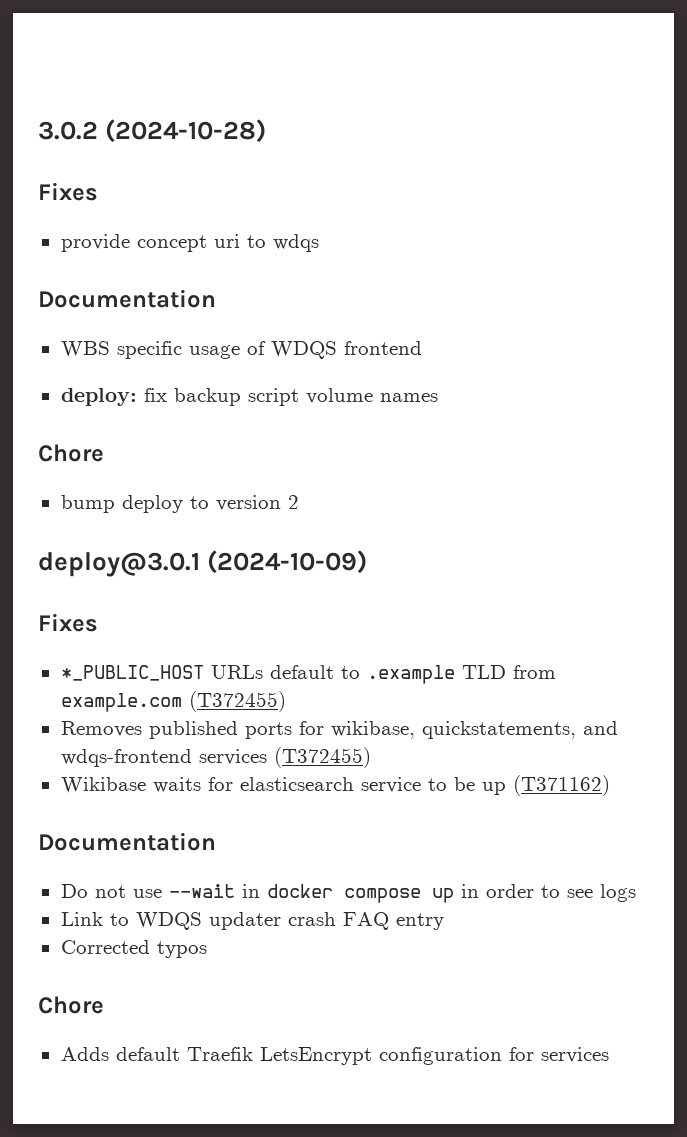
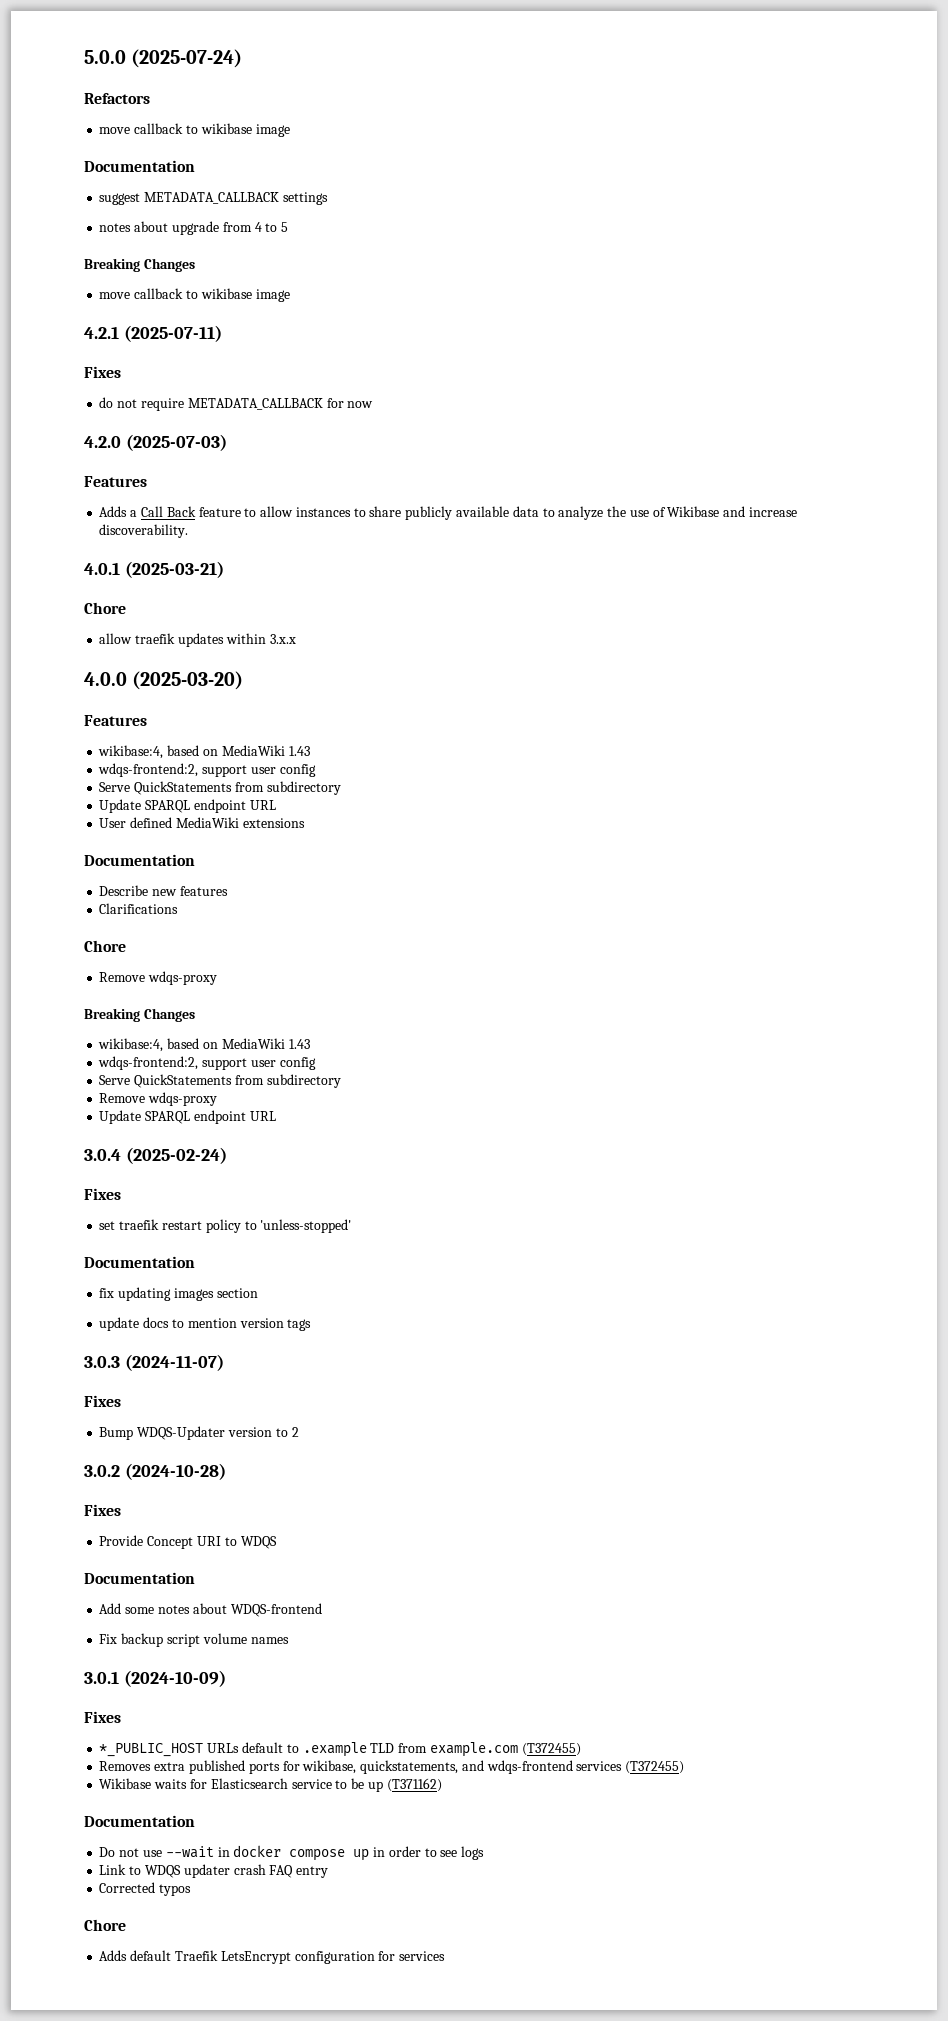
+ 5.0.0 (2025-07-24)
+ Refactors
+ move callback to wikibase image
+ Documentation
+ suggest METADATA_CALLBACK settings
+ notes about upgrade from 4 to 5
+ Breaking Changes
+ move callback to wikibase image
+ 4.2.1 (2025-07-11)
+ Fixes
+ do not require METADATA_CALLBACK for now
+ 4.2.0 (2025-07-03)
+ Features
+ Adds a Call Back feature to allow instances to share publicly available data to analyze the use of Wikibase and increase discoverability.
+ 4.0.1 (2025-03-21)
+ Chore
+ allow traefik updates within 3.x.x
+ 4.0.0 (2025-03-20)
+ Features
+ wikibase:4, based on MediaWiki 1.43
+ wdqs-frontend:2, support user config
+ Serve QuickStatements from subdirectory
+ Update SPARQL endpoint URL
+ User defined MediaWiki extensions
+ Documentation
+ Describe new features
+ Clarifications
+ Chore
+ Remove wdqs-proxy
+ Breaking Changes
+ wikibase:4, based on MediaWiki 1.43
+ wdqs-frontend:2, support user config
+ Serve QuickStatements from subdirectory
+ Remove wdqs-proxy
+ Update SPARQL endpoint URL
+ 3.0.4 (2025-02-24)
+ Fixes
+ set traefik restart policy to 'unless-stopped'
+ Documentation
+ fix updating images section
+ update docs to mention version tags
+ 3.0.3 (2024-11-07)
+ Fixes
+ Bump WDQS-Updater version to 2
  3.0.2 (2024-10-28)
  Fixes
- provide concept uri to wdqs
+ Provide Concept URI to WDQS
  Documentation
- WBS specific usage of WDQS frontend
- deploy: fix backup script volume names
- Chore
- bump deploy to version 2
- deploy@3.0.1 (2024-10-09)
+ Add some notes about WDQS-frontend
+ Fix backup script volume names
+ 3.0.1 (2024-10-09)
- Removes published ports for wikibase, quickstatements, and wdqs-frontend services (T372455)
+ Removes extra published ports for wikibase, quickstatements, and wdqs-frontend services (T372455)
- Wikibase waits for elasticsearch service to be up (T371162)
+ Wikibase waits for Elasticsearch service to be up (T371162)

